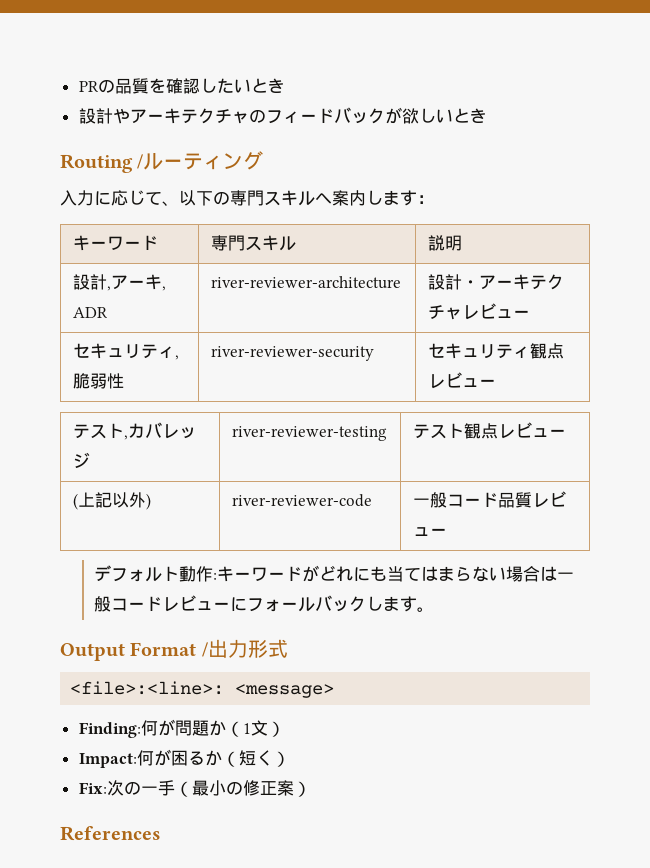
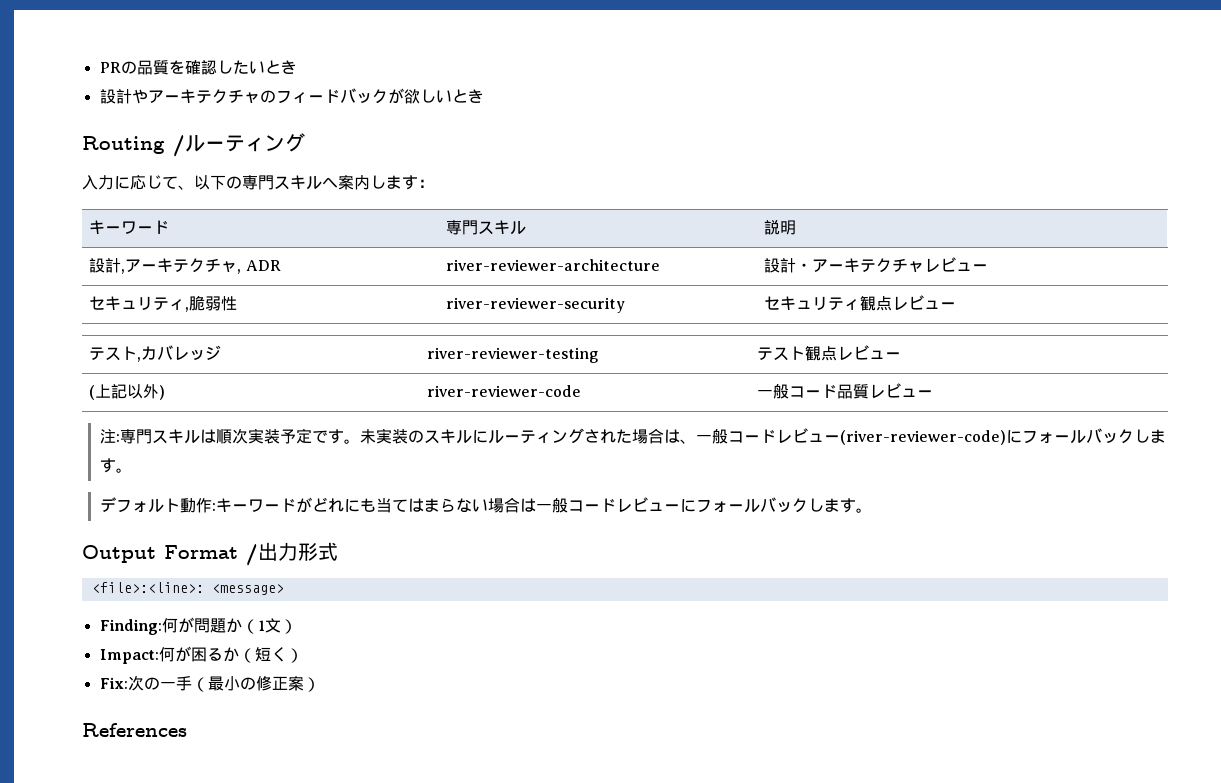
- 設計,アーキ, ADR | river-reviewer-architecture | 設計・アーキテクチャレビュー
+ 設計,アーキテクチャ, ADR | river-reviewer-architecture | 設計・アーキテクチャレビュー
+ 注:専門スキルは順次実装予定です。未実装のスキルにルーティングされた場合は、一般コードレビュー(river-reviewer-code)にフォールバックします。

